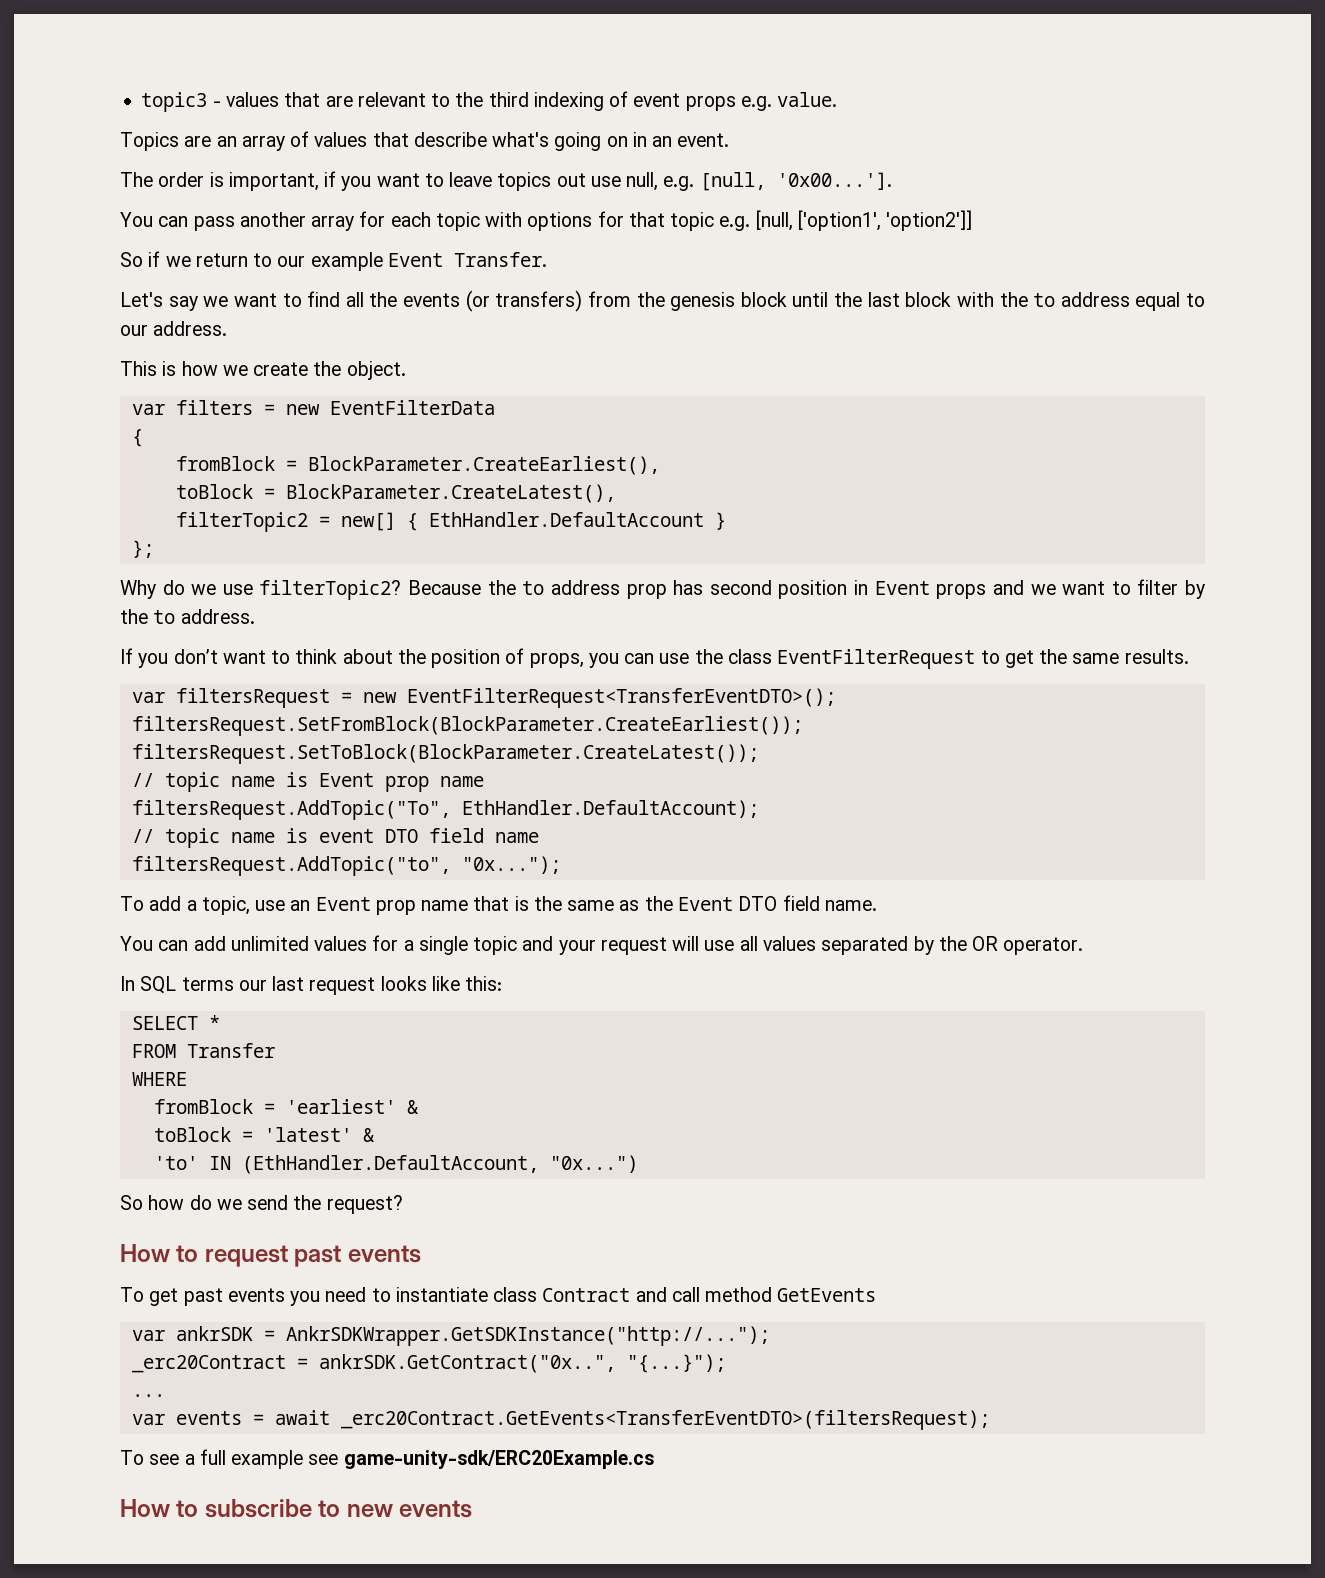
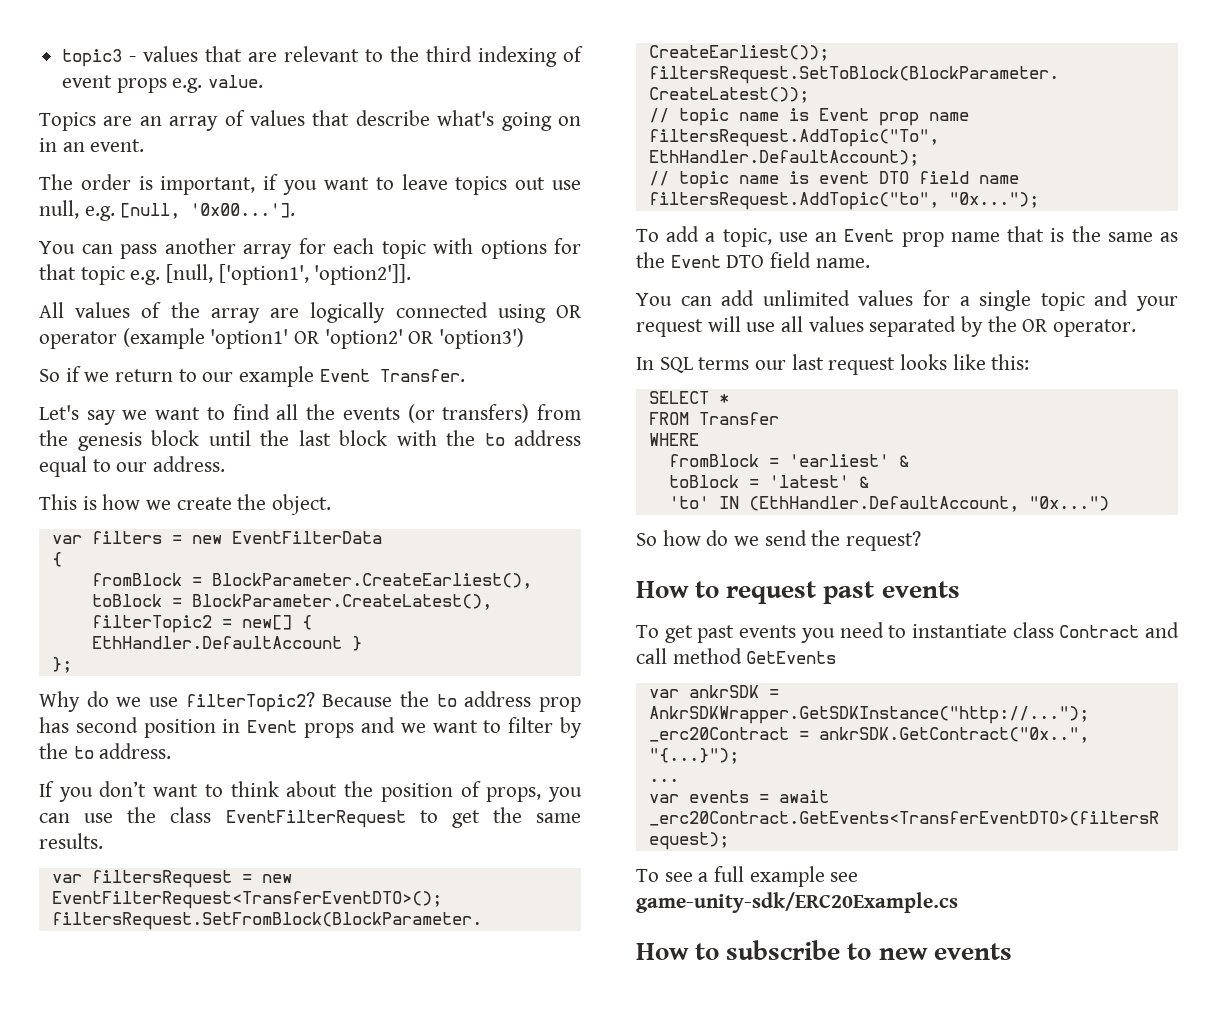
- You can pass another array for each topic with options for that topic e.g. [null, ['option1', 'option2']]
+ You can pass another array for each topic with options for that topic e.g. [null, ['option1', 'option2']].
+ All values of the array are logically connected using OR operator (example 'option1' OR 'option2' OR 'option3')

